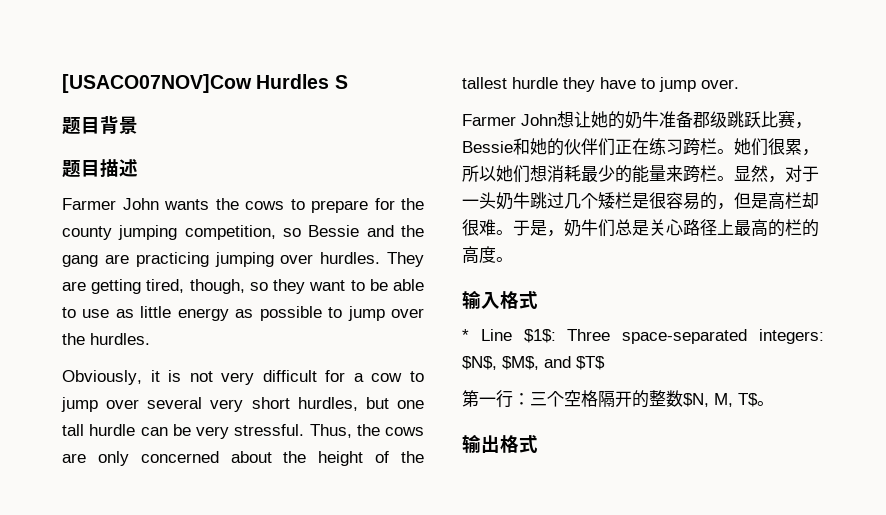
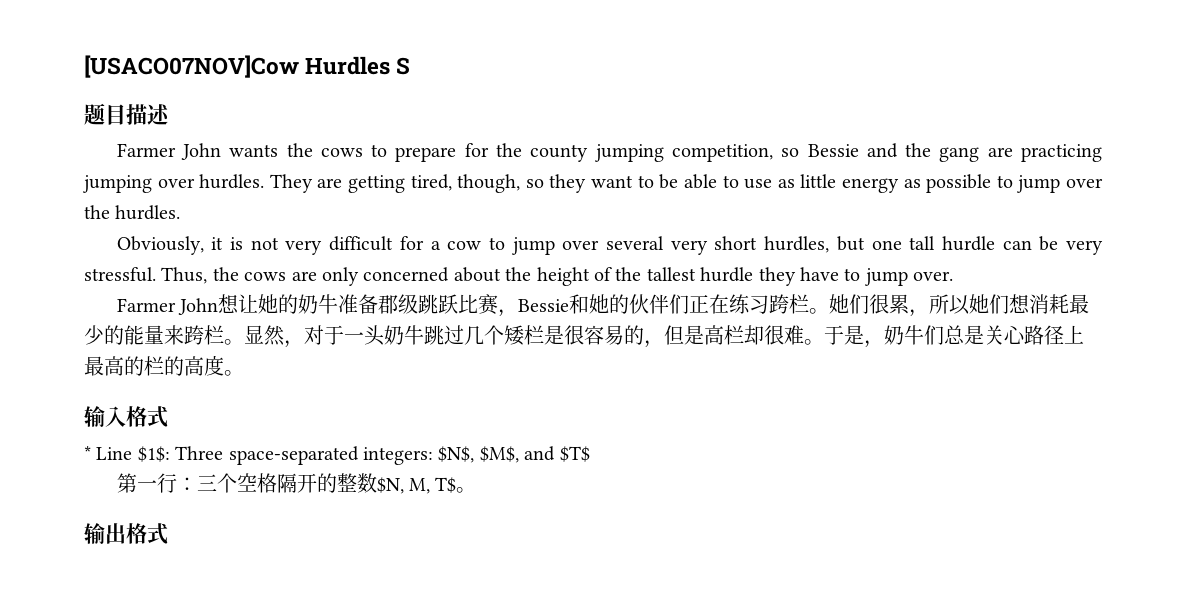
- 题目背景

